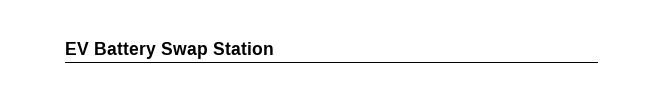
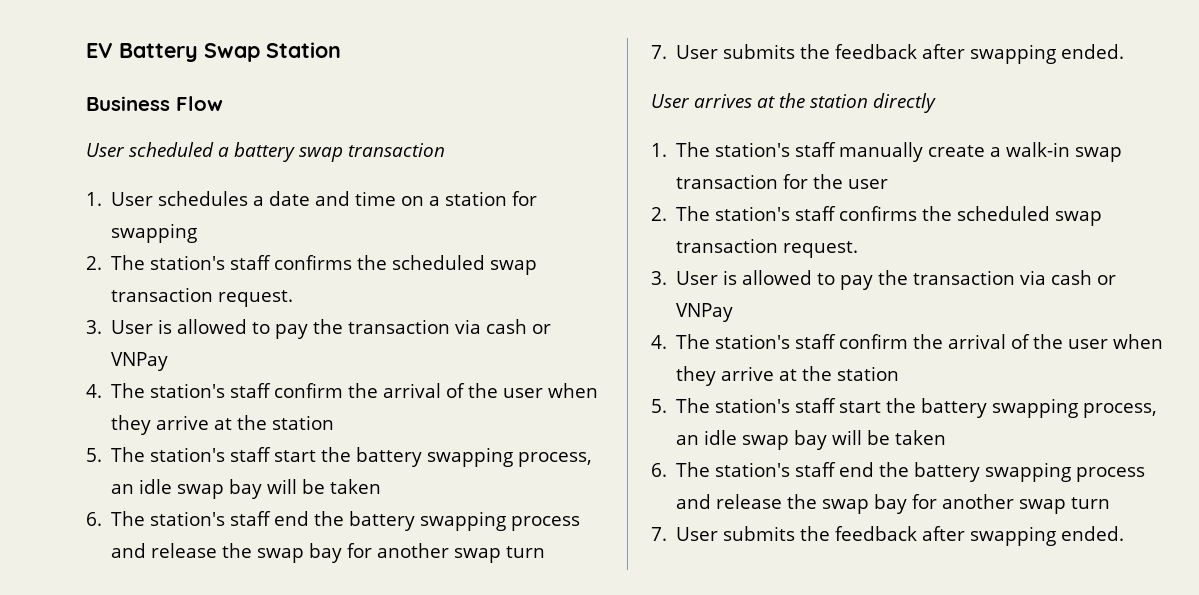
+ Business Flow
+ User scheduled a battery swap transaction
+ 1. User schedules a date and time on a station for swapping
+ 2. The station's staff confirms the scheduled swap transaction request.
+ 3. User is allowed to pay the transaction via cash or VNPay
+ 4. The station's staff confirm the arrival of the user when they arrive at the station
+ 5. The station's staff start the battery swapping process, an idle swap bay will be taken
+ 6. The station's staff end the battery swapping process and release the swap bay for another swap turn
+ 7. User submits the feedback after swapping ended.
+ User arrives at the station directly
+ 1. The station's staff manually create a walk-in swap transaction for the user
+ 2. The station's staff confirms the scheduled swap transaction request.
+ 3. User is allowed to pay the transaction via cash or VNPay
+ 4. The station's staff confirm the arrival of the user when they arrive at the station
+ 5. The station's staff start the battery swapping process, an idle swap bay will be taken
+ 6. The station's staff end the battery swapping process and release the swap bay for another swap turn
+ 7. User submits the feedback after swapping ended.

